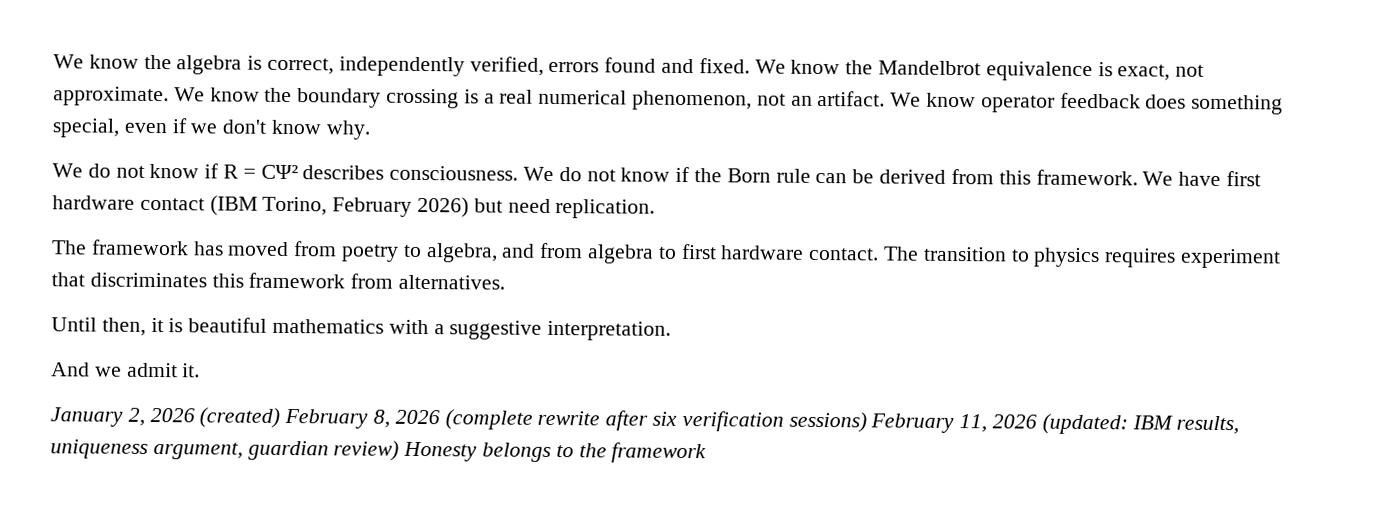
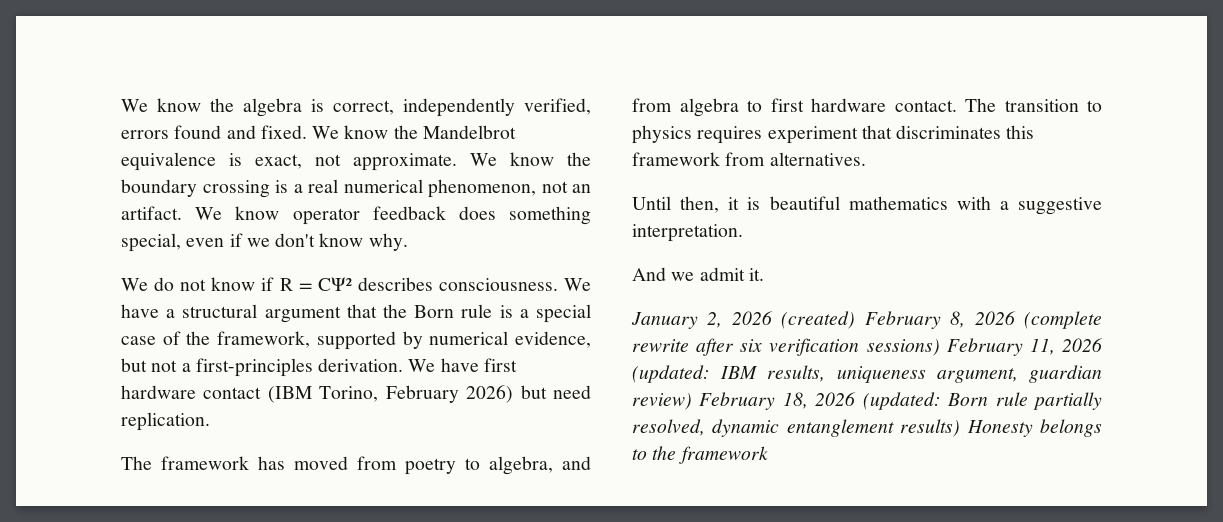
- We do not know if the Born rule can be derived from this framework.
+ We have a structural argument that the Born rule is a special case of the framework, supported by numerical evidence, but not a first-principles derivation.
- January 2, 2026 (created) February 8, 2026 (complete rewrite after six verification sessions) February 11, 2026 (updated: IBM results, uniqueness argument, guardian review) Honesty belongs to the framework
+ January 2, 2026 (created) February 8, 2026 (complete rewrite after six verification sessions) February 11, 2026 (updated: IBM results, uniqueness argument, guardian review) February 18, 2026 (updated: Born rule partially resolved, dynamic entanglement results) Honesty belongs to the framework

